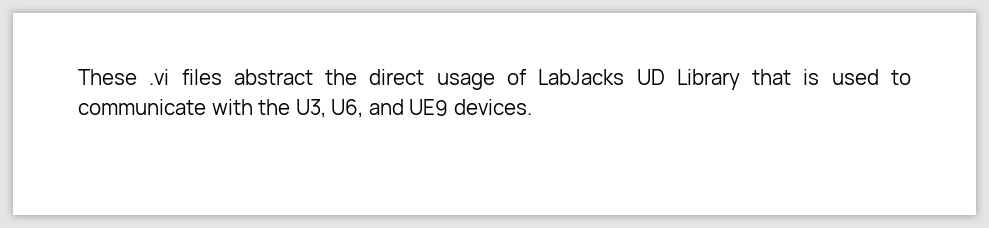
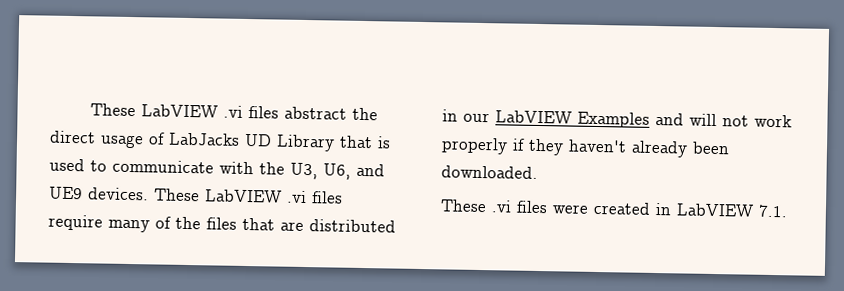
- These .vi files abstract the direct usage of LabJacks UD Library that is used to communicate with the U3, U6, and UE9 devices.
+ These LabVIEW .vi files abstract the direct usage of LabJacks UD Library that is used to communicate with the U3, U6, and UE9 devices.
+ These LabVIEW .vi files require many of the files that are distributed in our LabVIEW Examples and will not work properly if they haven't already been downloaded.
+ These .vi files were created in LabVIEW 7.1.

